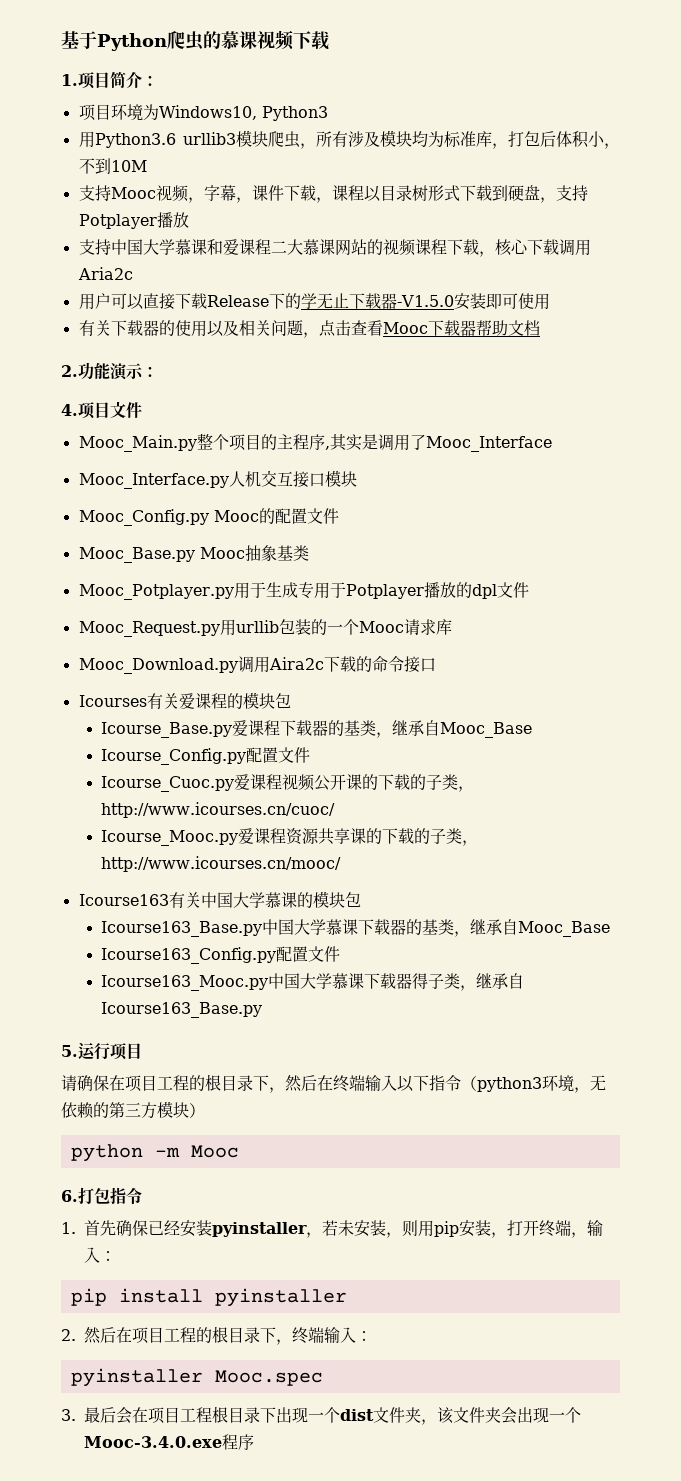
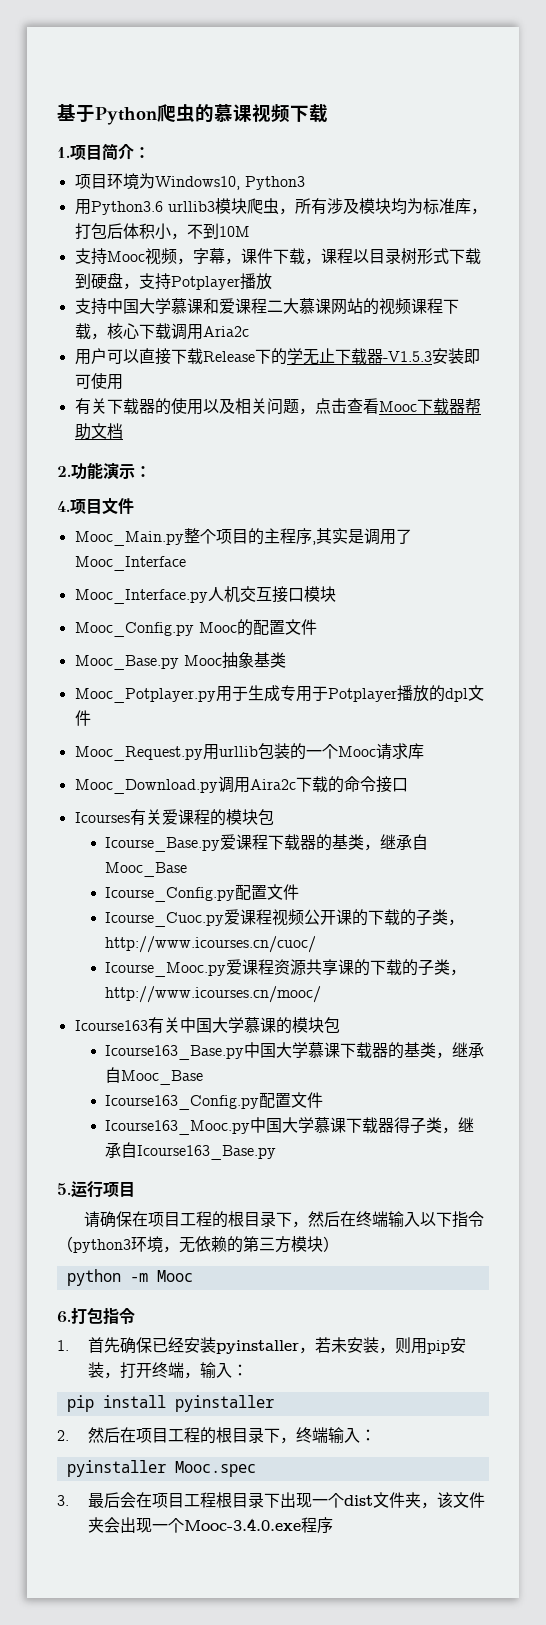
- 用户可以直接下载Release下的学无止下载器-V1.5.0安装即可使用
+ 用户可以直接下载Release下的学无止下载器-V1.5.3安装即可使用

